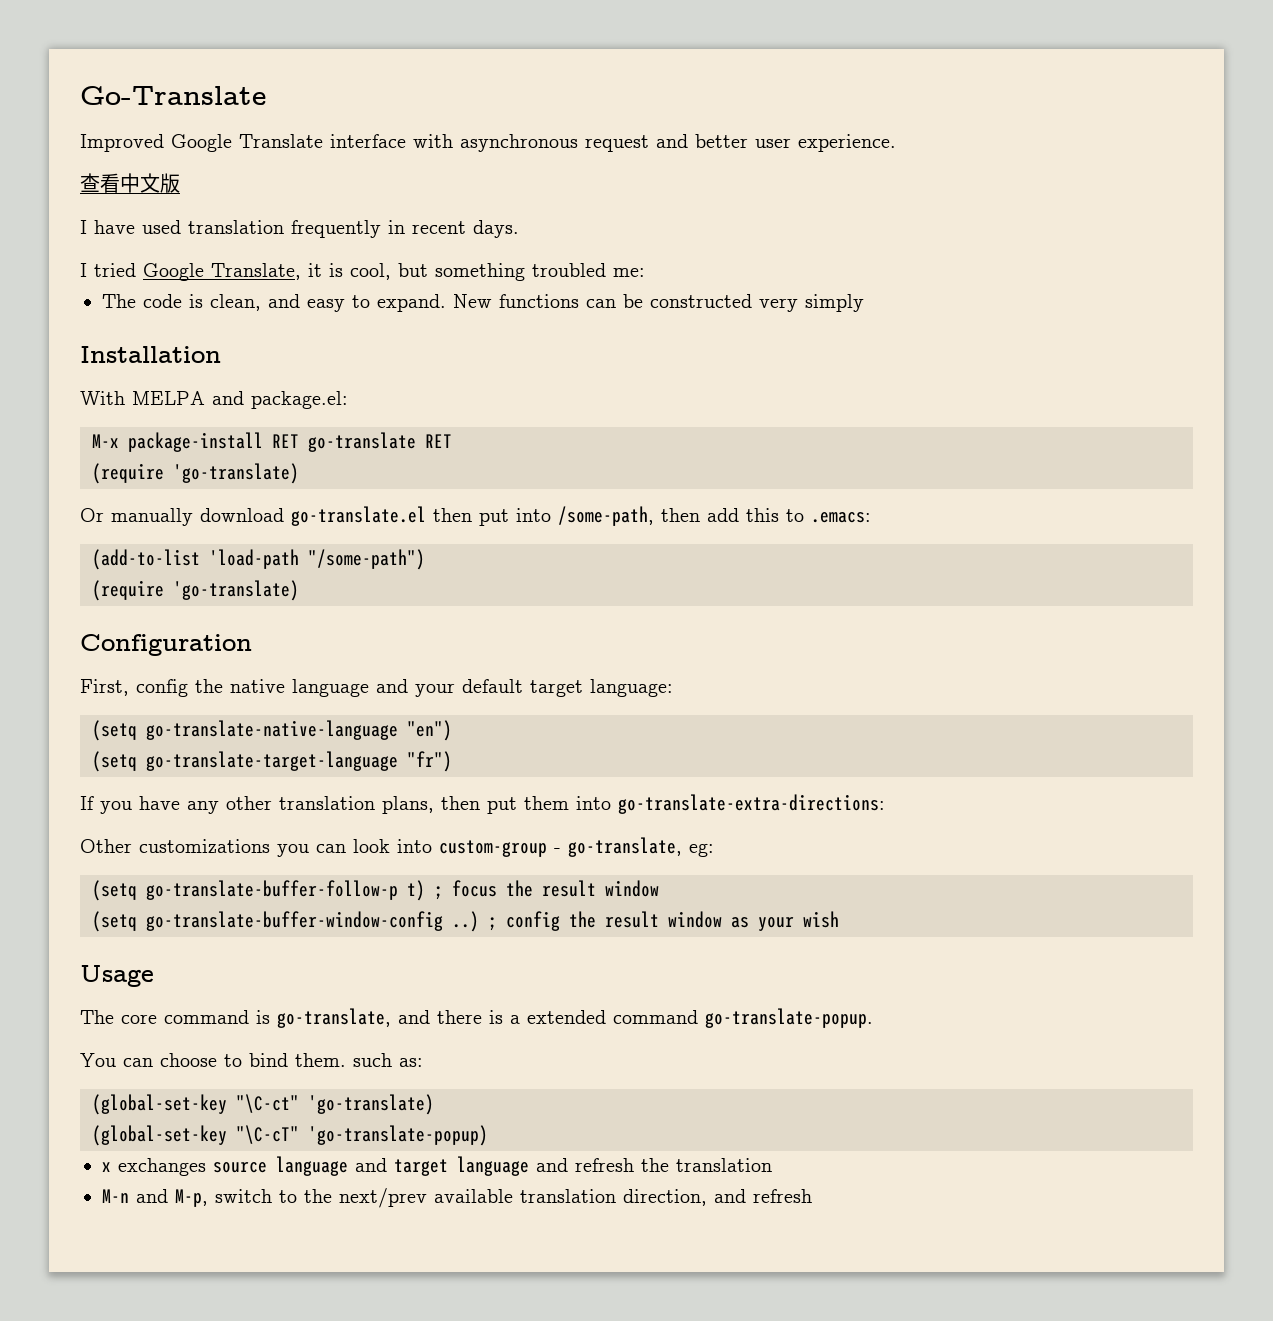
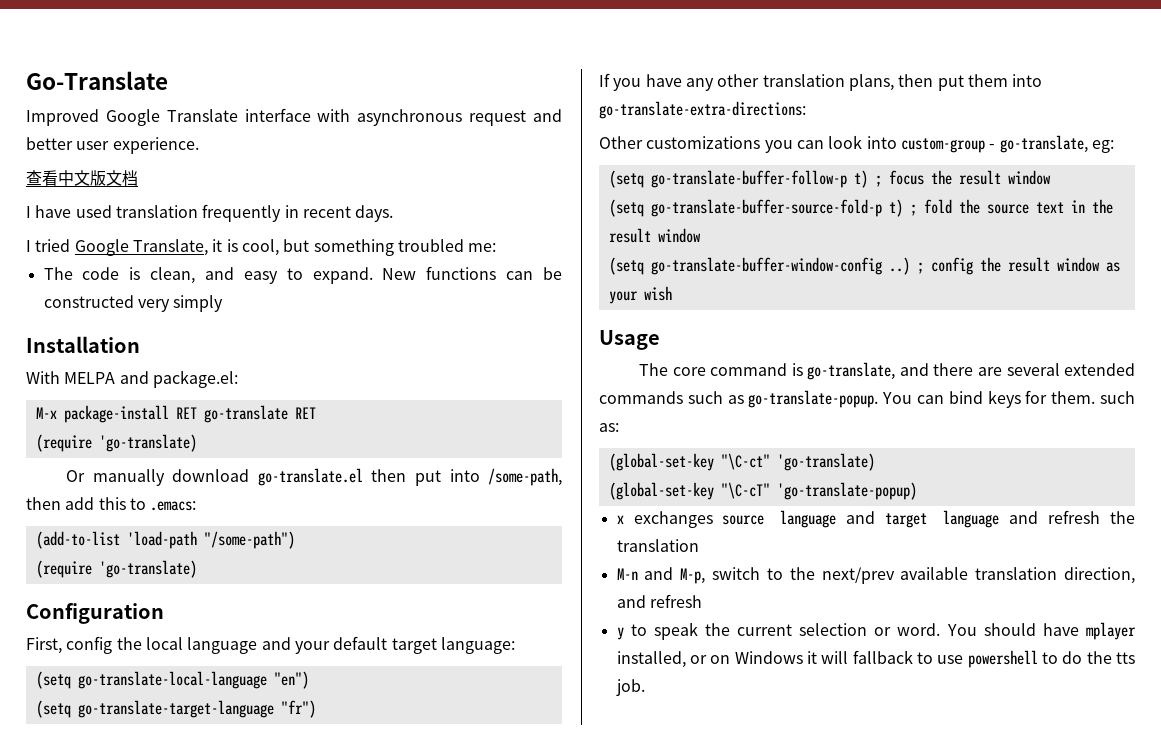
- 查看中文版
+ 查看中文版文档
- First, config the native language and your default target language:
+ First, config the local language and your default target language:
- (setq go-translate-native-language "en")
+ (setq go-translate-local-language "en")
+ (setq go-translate-buffer-source-fold-p t) ; fold the source text in the result window
- The core command is go-translate, and there is a extended command go-translate-popup.
- You can choose to bind them. such as:
+ The core command is go-translate, and there are several extended commands such as go-translate-popup. You can bind keys for them. such as:
+ y to speak the current selection or word. You should have mplayer installed, or on Windows it will fallback to use powershell to do the tts job.

